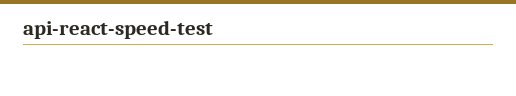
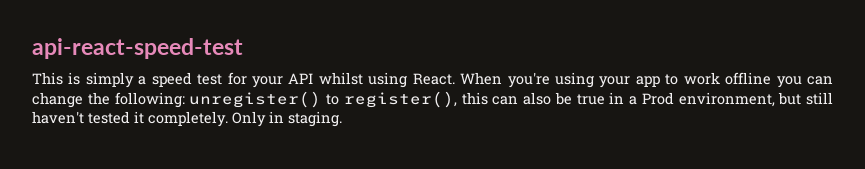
+ This is simply a speed test for your API whilst using React. When you're using your app to work offline you can change the following: unregister() to register(), this can also be true in a Prod environment, but still haven't tested it completely. Only in staging.

